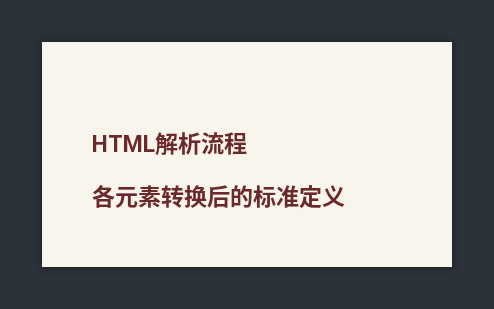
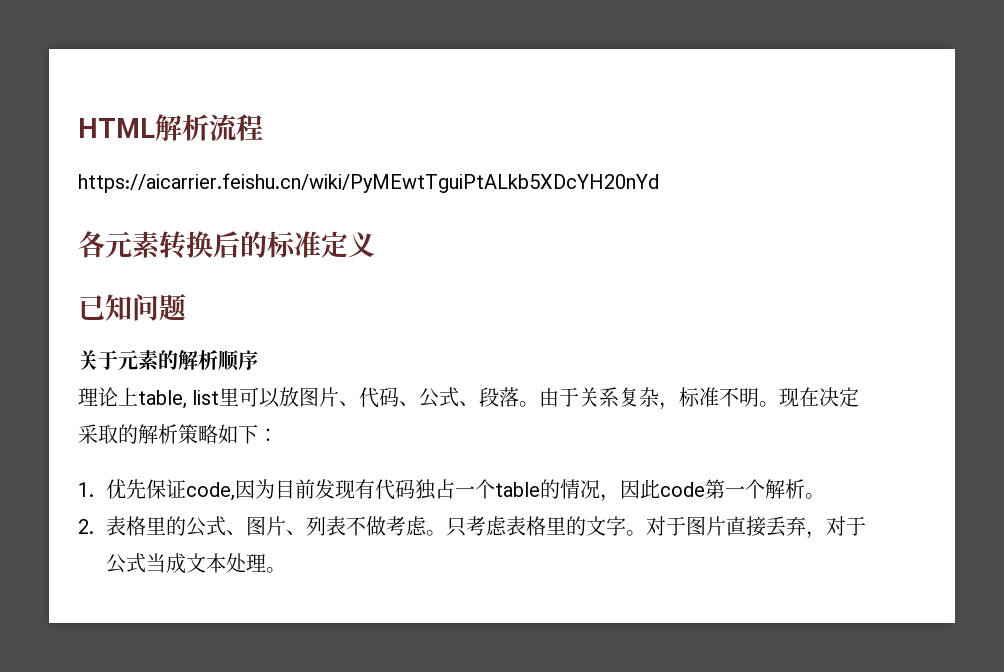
+ https://aicarrier.feishu.cn/wiki/PyMEwtTguiPtALkb5XDcYH20nYd
+ 已知问题
+ 关于元素的解析顺序
+ 理论上table, list里可以放图片、代码、公式、段落。由于关系复杂，标准不明。现在决定采取的解析策略如下：
+ 1.优先保证code,因为目前发现有代码独占一个table的情况，因此code第一个解析。
+ 2.表格里的公式、图片、列表不做考虑。只考虑表格里的文字。对于图片直接丢弃，对于公式当成文本处理。

